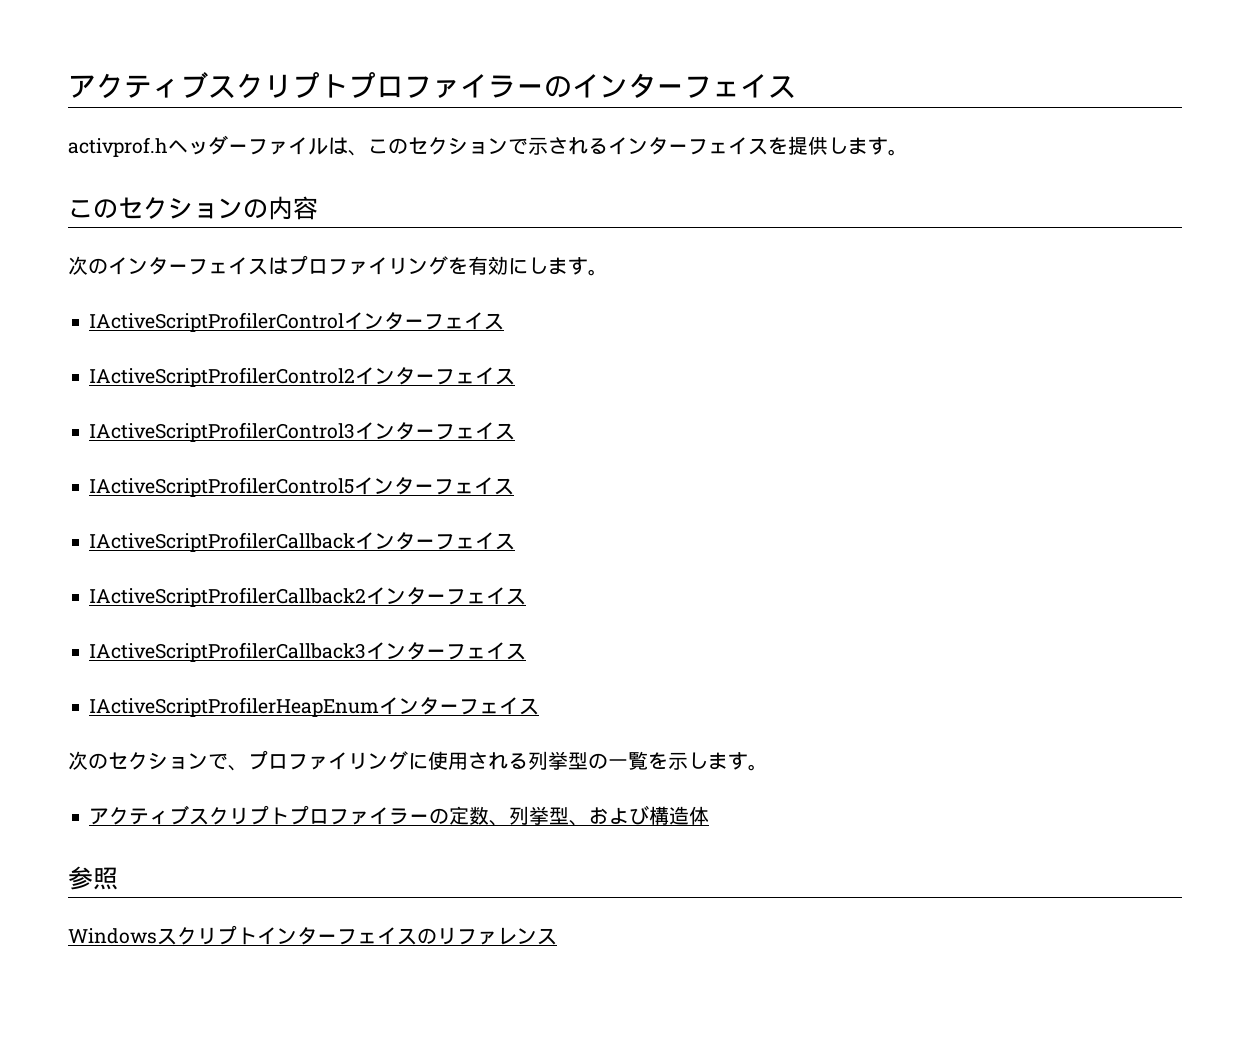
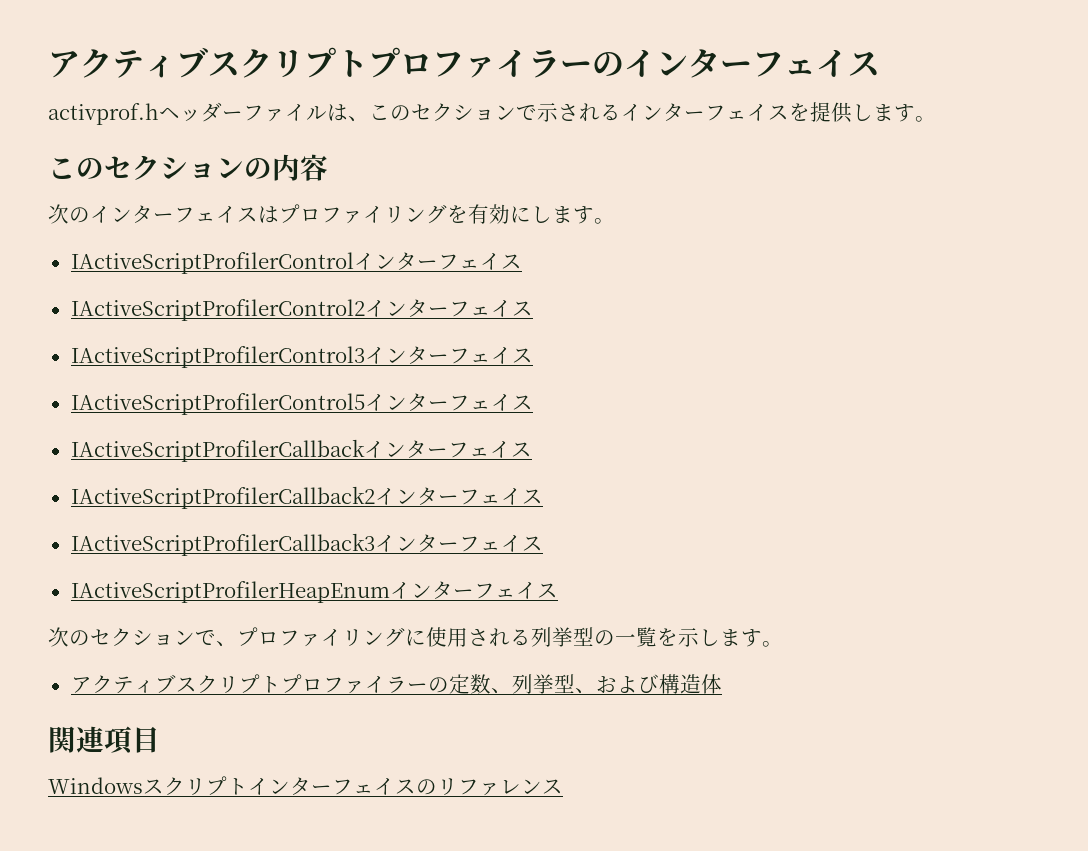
- 参照
+ 関連項目

